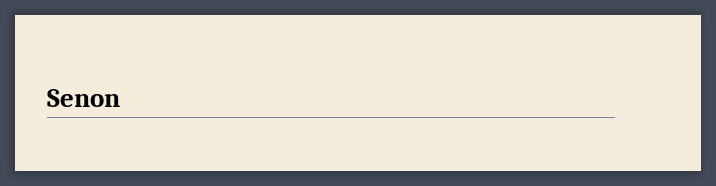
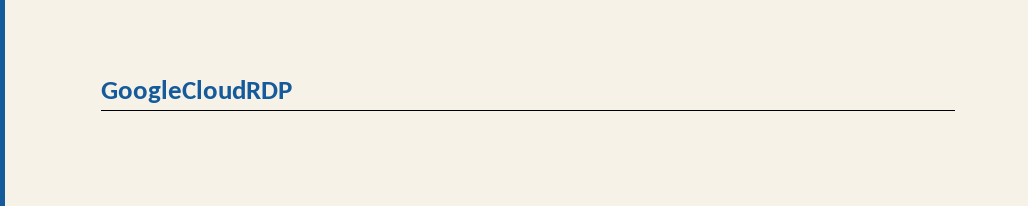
- Senon
+ GoogleCloudRDP

